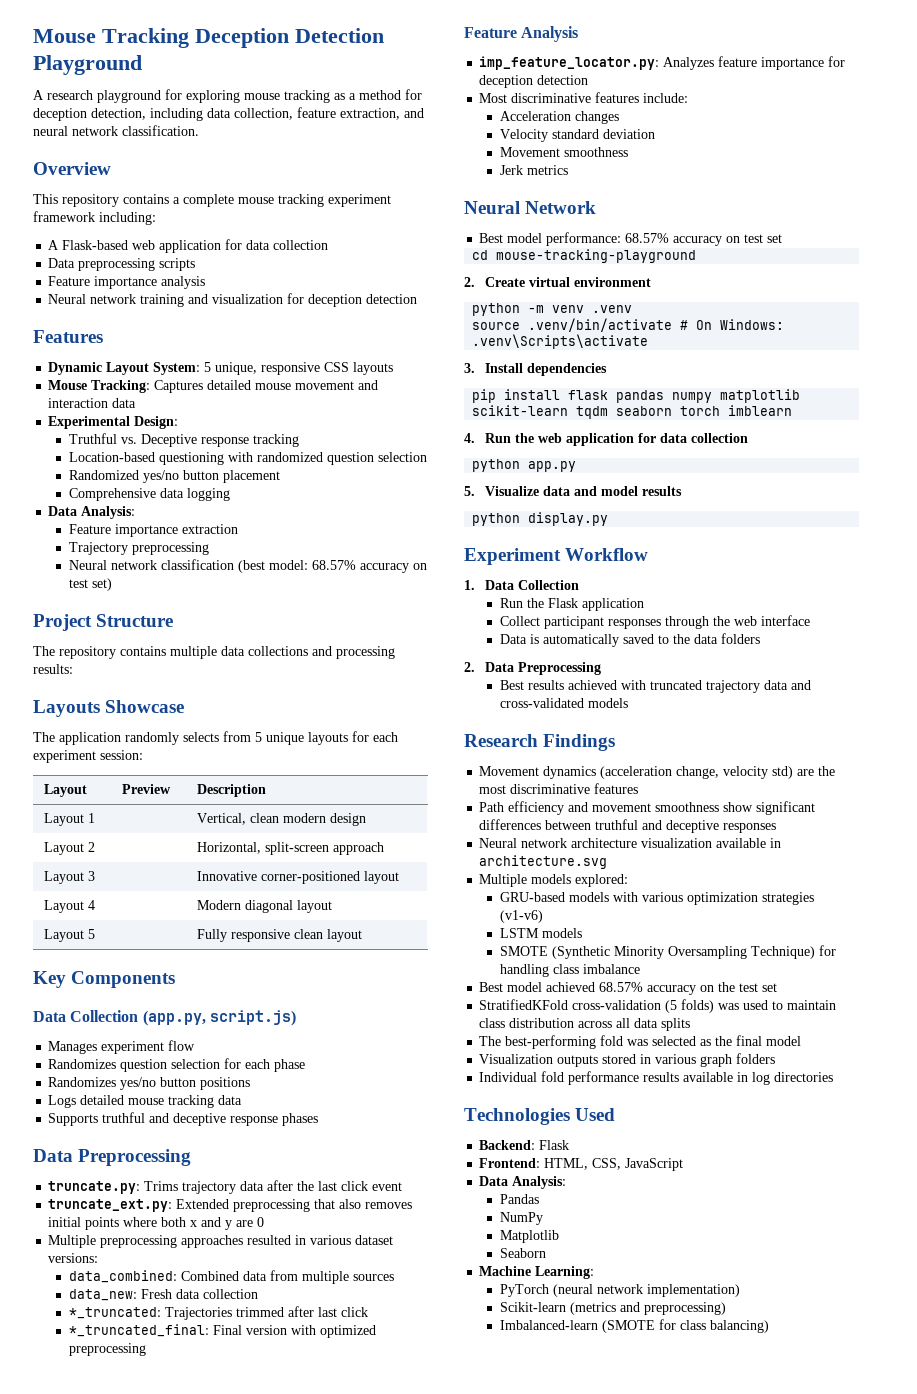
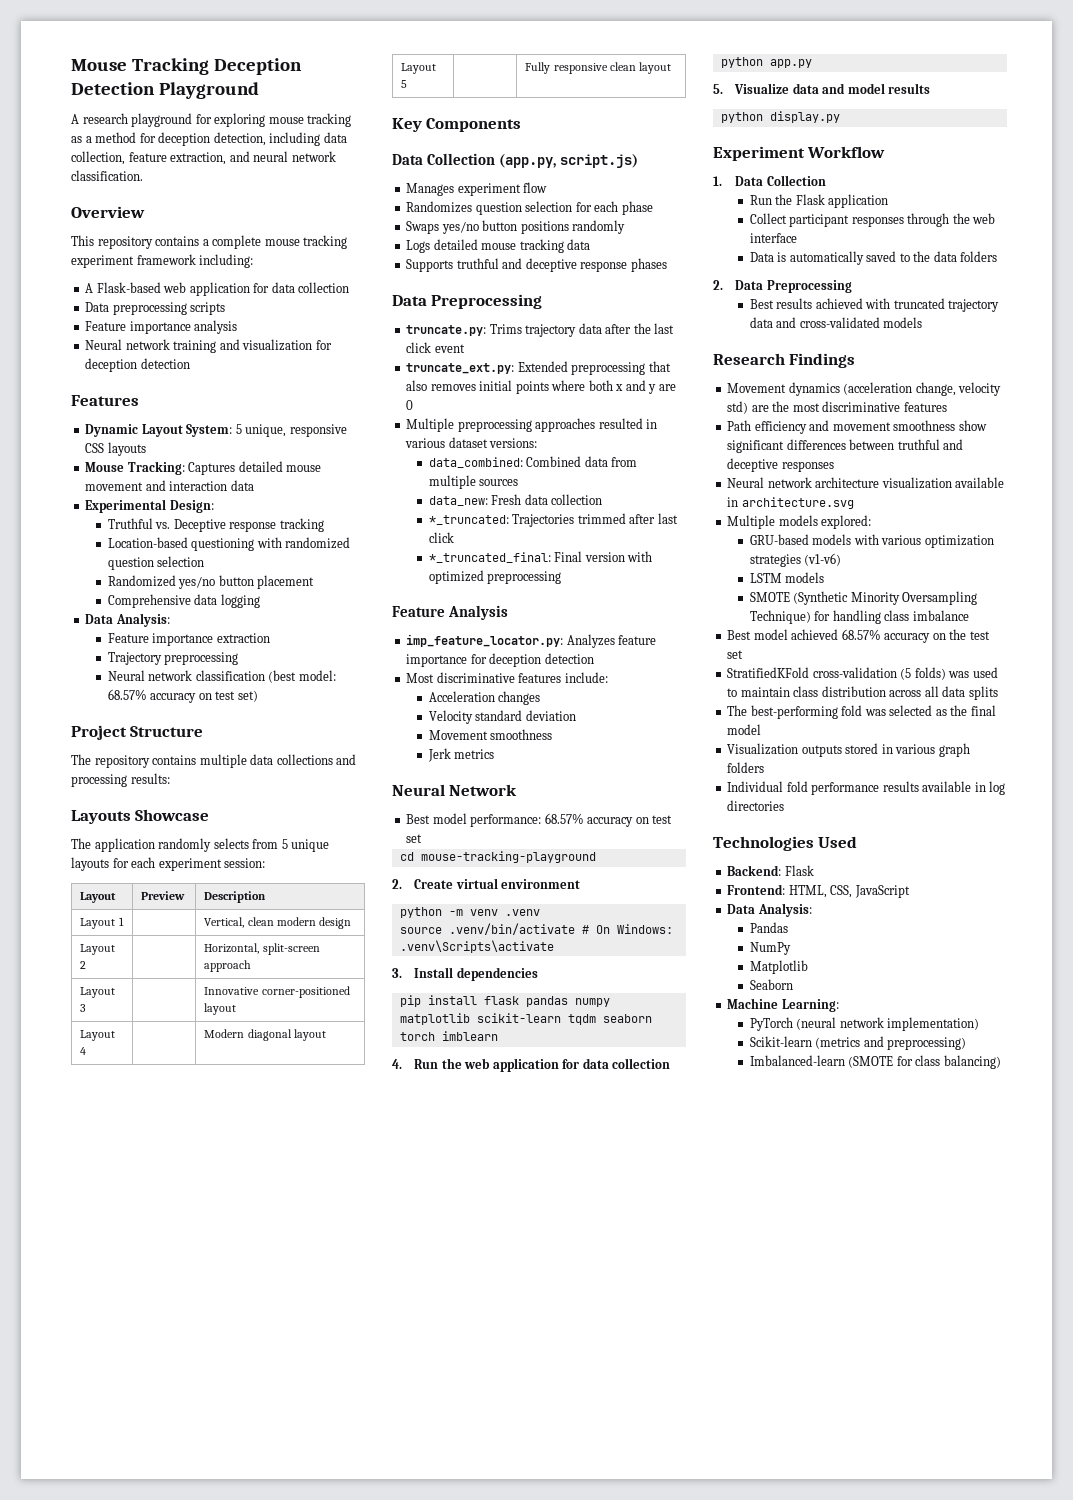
- Randomizes yes/no button positions
+ Swaps yes/no button positions randomly

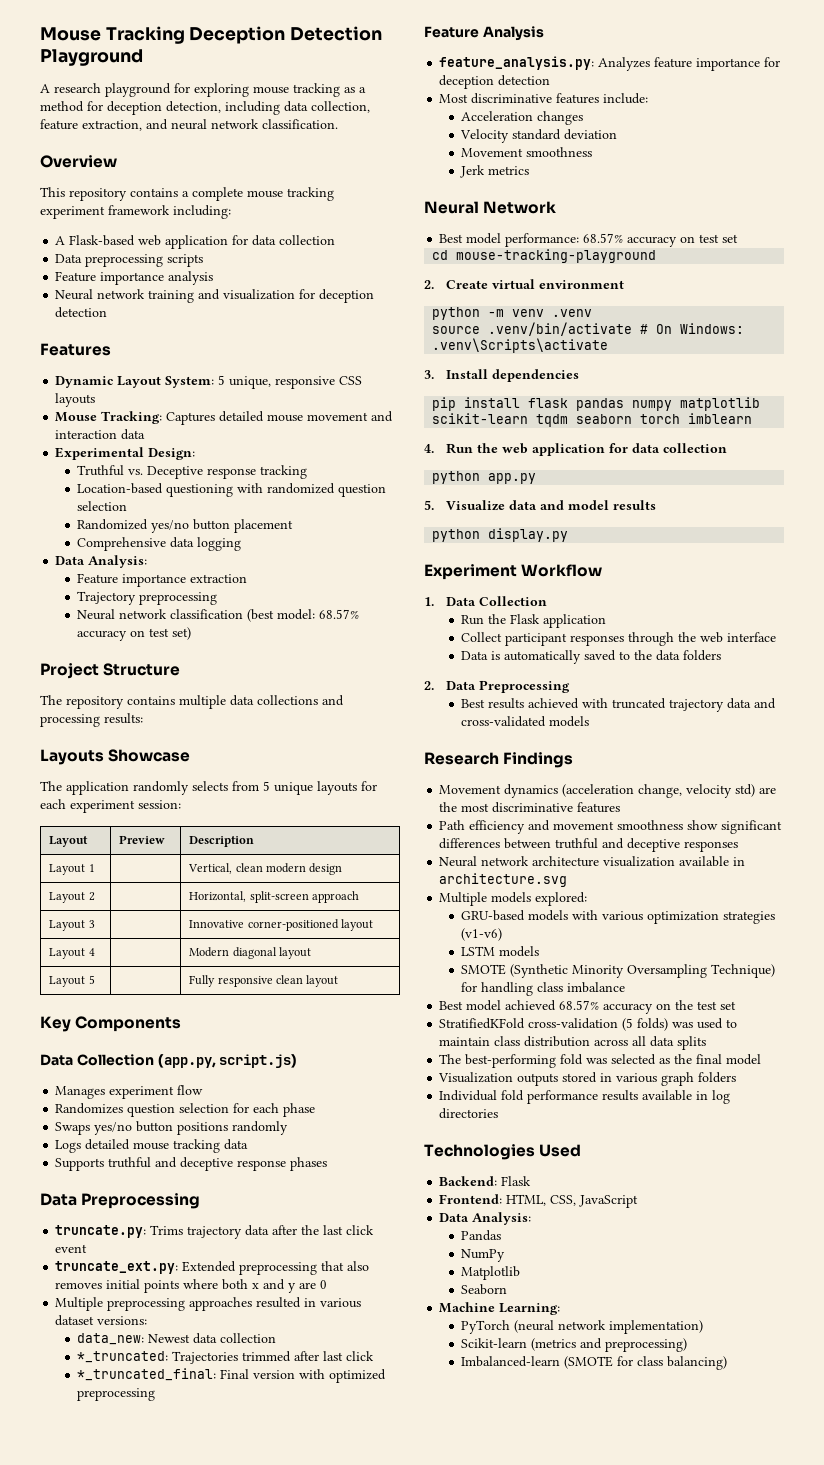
- data_combined: Combined data from multiple sources
- data_new: Fresh data collection
+ data_new: Newest data collection
- imp_feature_locator.py: Analyzes feature importance for deception detection
+ feature_analysis.py: Analyzes feature importance for deception detection

